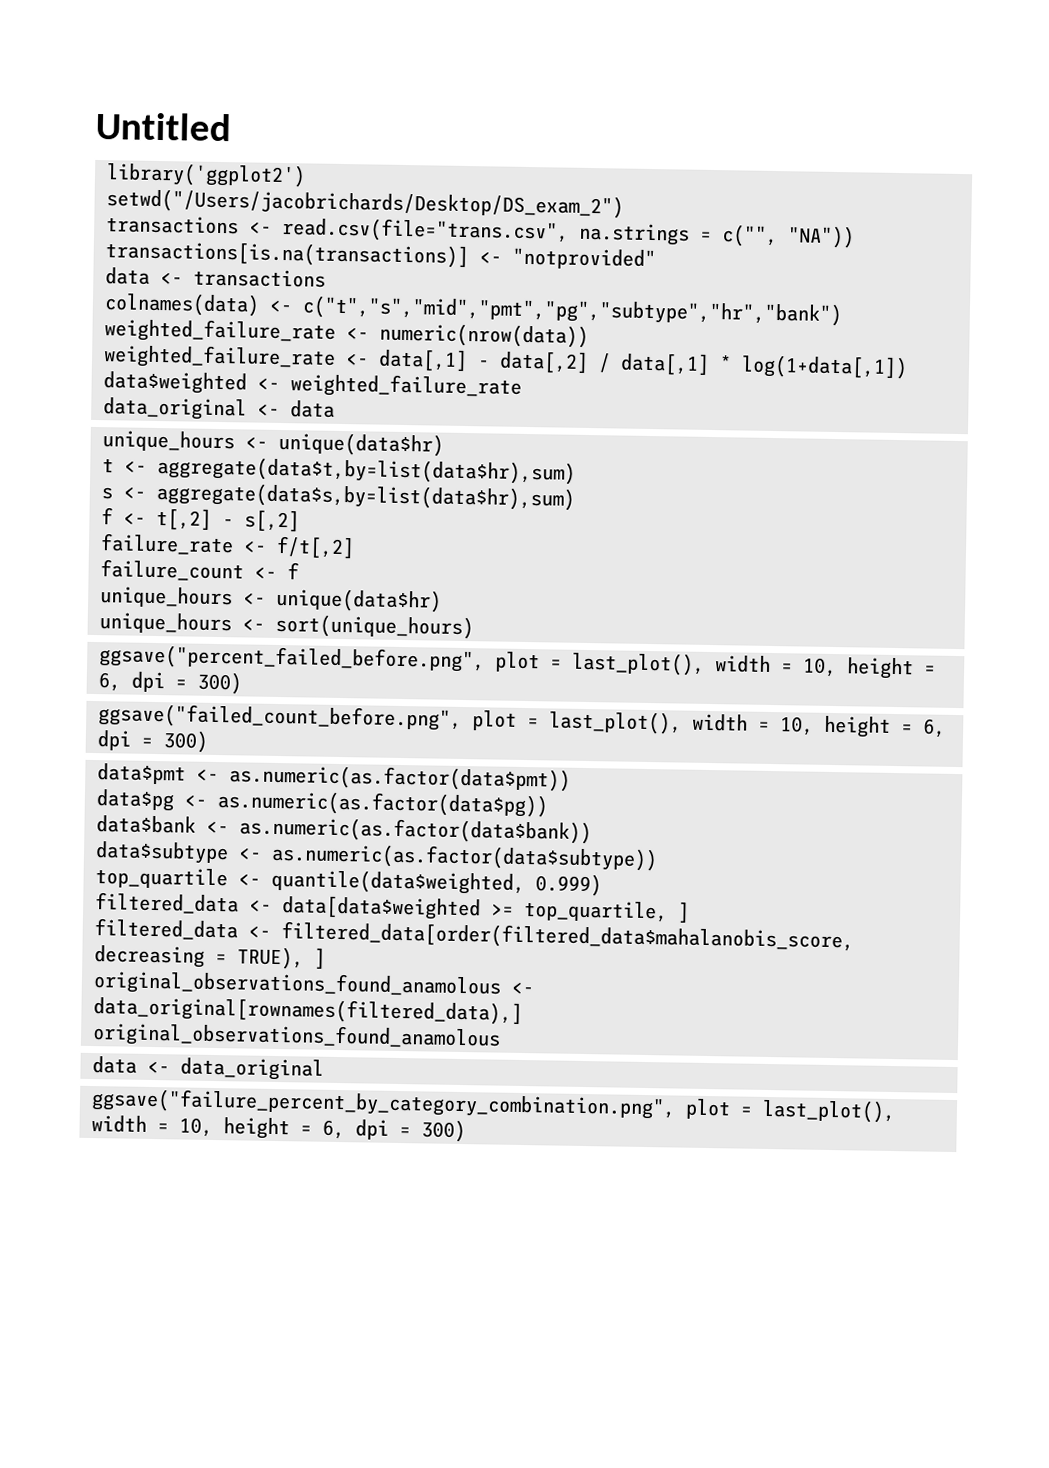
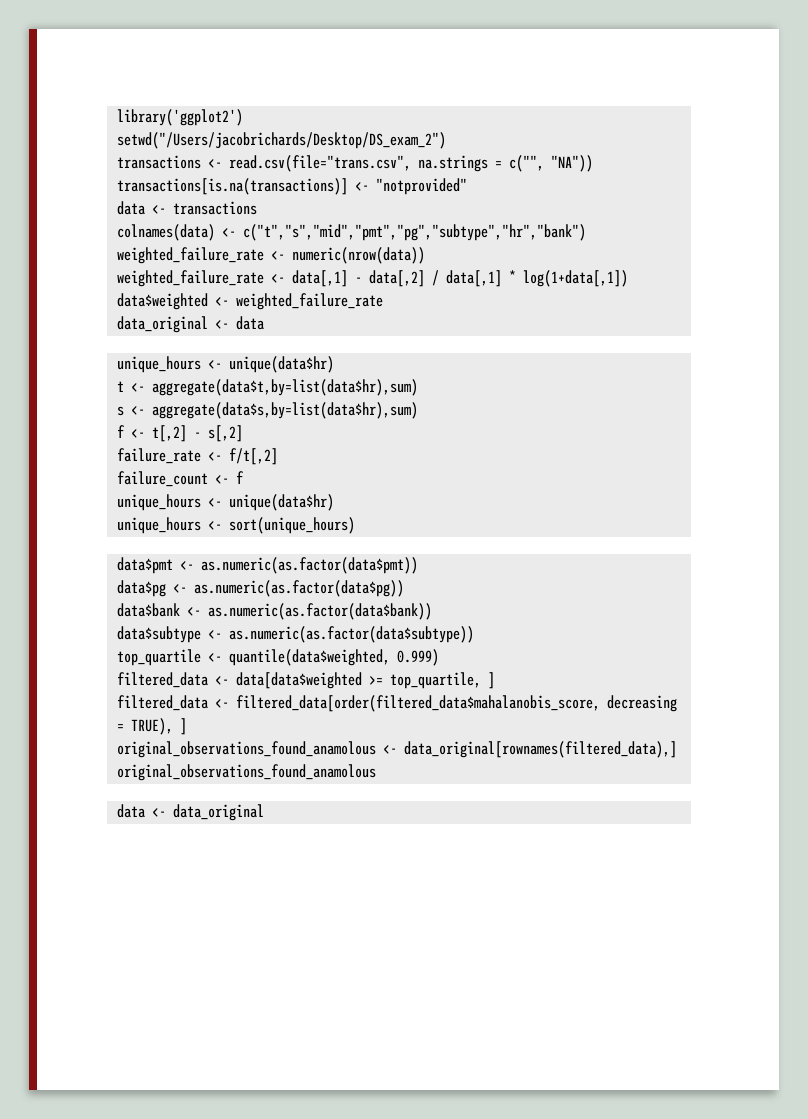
- Untitled
- ggsave("percent_failed_before.png", plot = last_plot(), width = 10, height = 6, dpi = 300)
- ggsave("failed_count_before.png", plot = last_plot(), width = 10, height = 6, dpi = 300)
- ggsave("failure_percent_by_category_combination.png", plot = last_plot(), width = 10, height = 6, dpi = 300)

